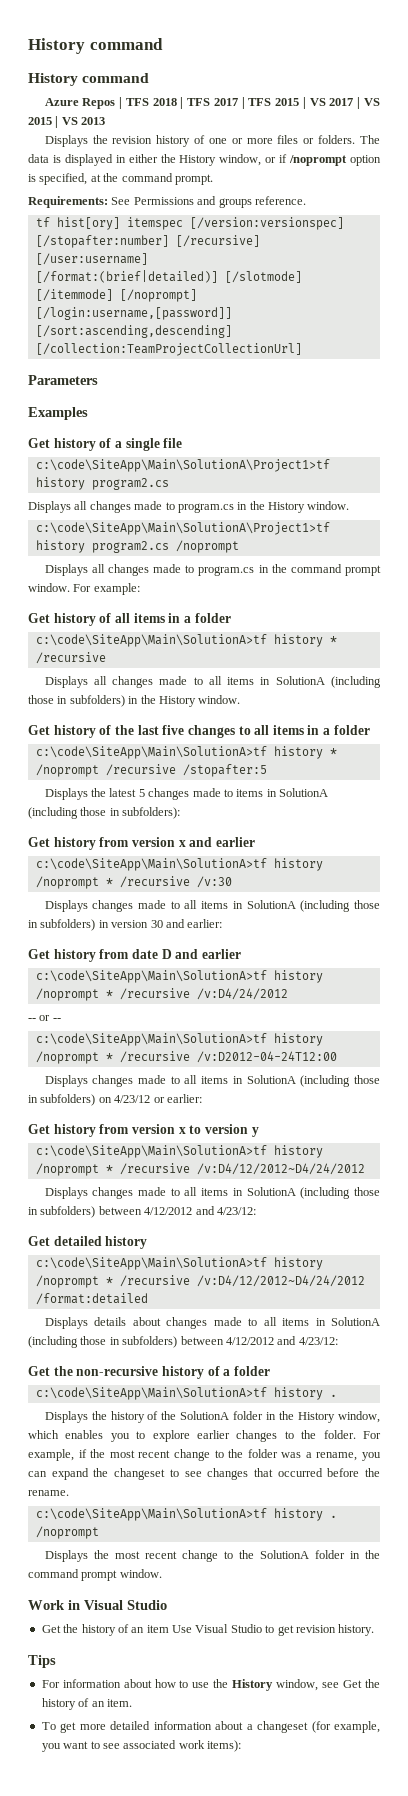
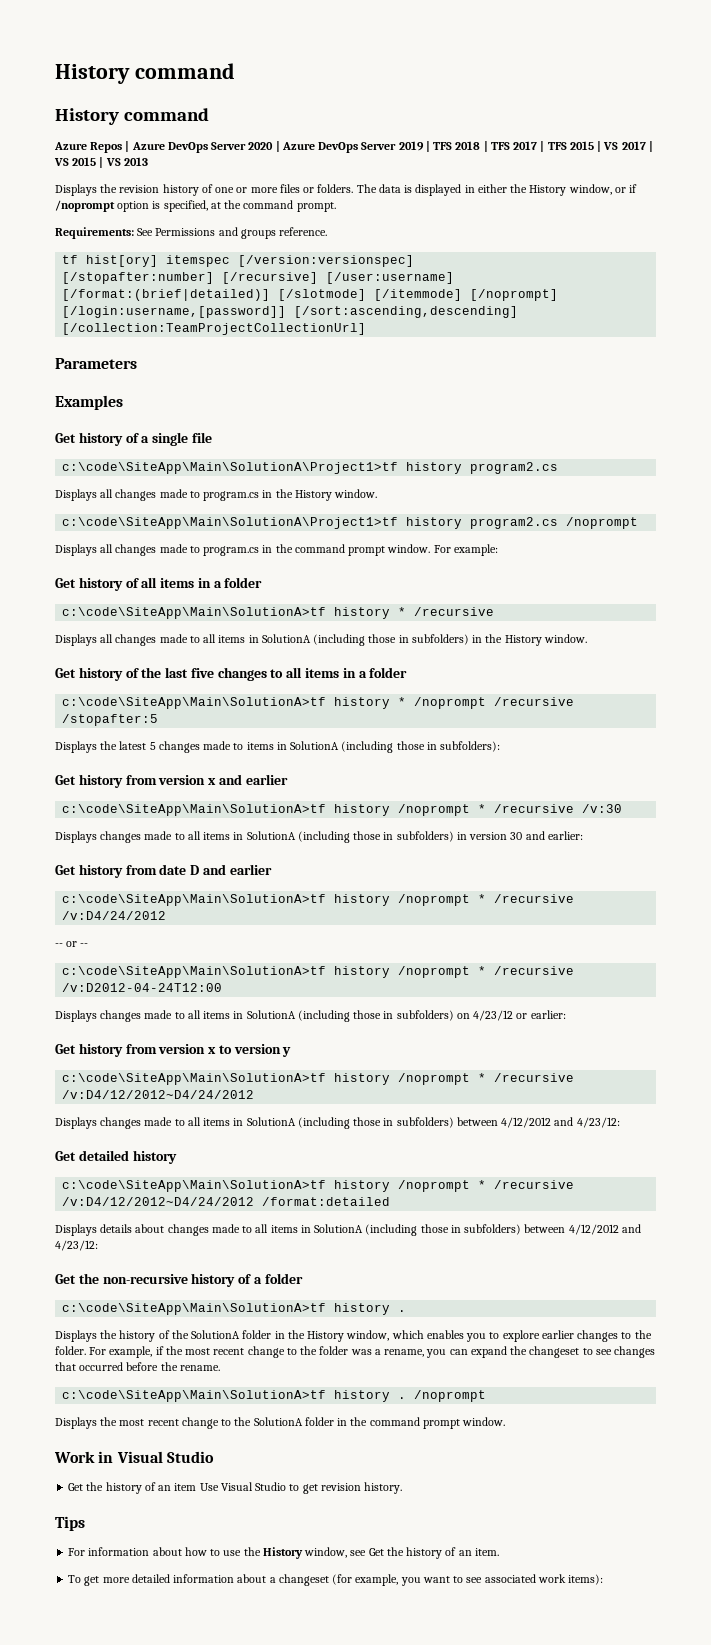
- Azure Repos | TFS 2018 | TFS 2017 | TFS 2015 | VS 2017 | VS 2015 | VS 2013
+ Azure Repos | Azure DevOps Server 2020 | Azure DevOps Server 2019 | TFS 2018 | TFS 2017 | TFS 2015 | VS 2017 | VS 2015 | VS 2013

